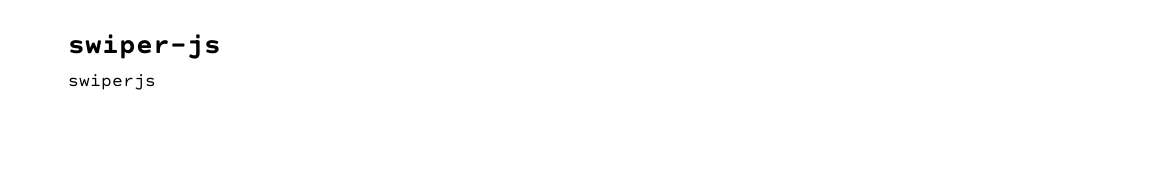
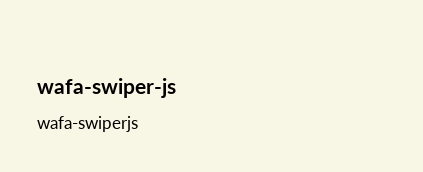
- swiper-js
- swiperjs
+ wafa-swiper-js
+ wafa-swiperjs

